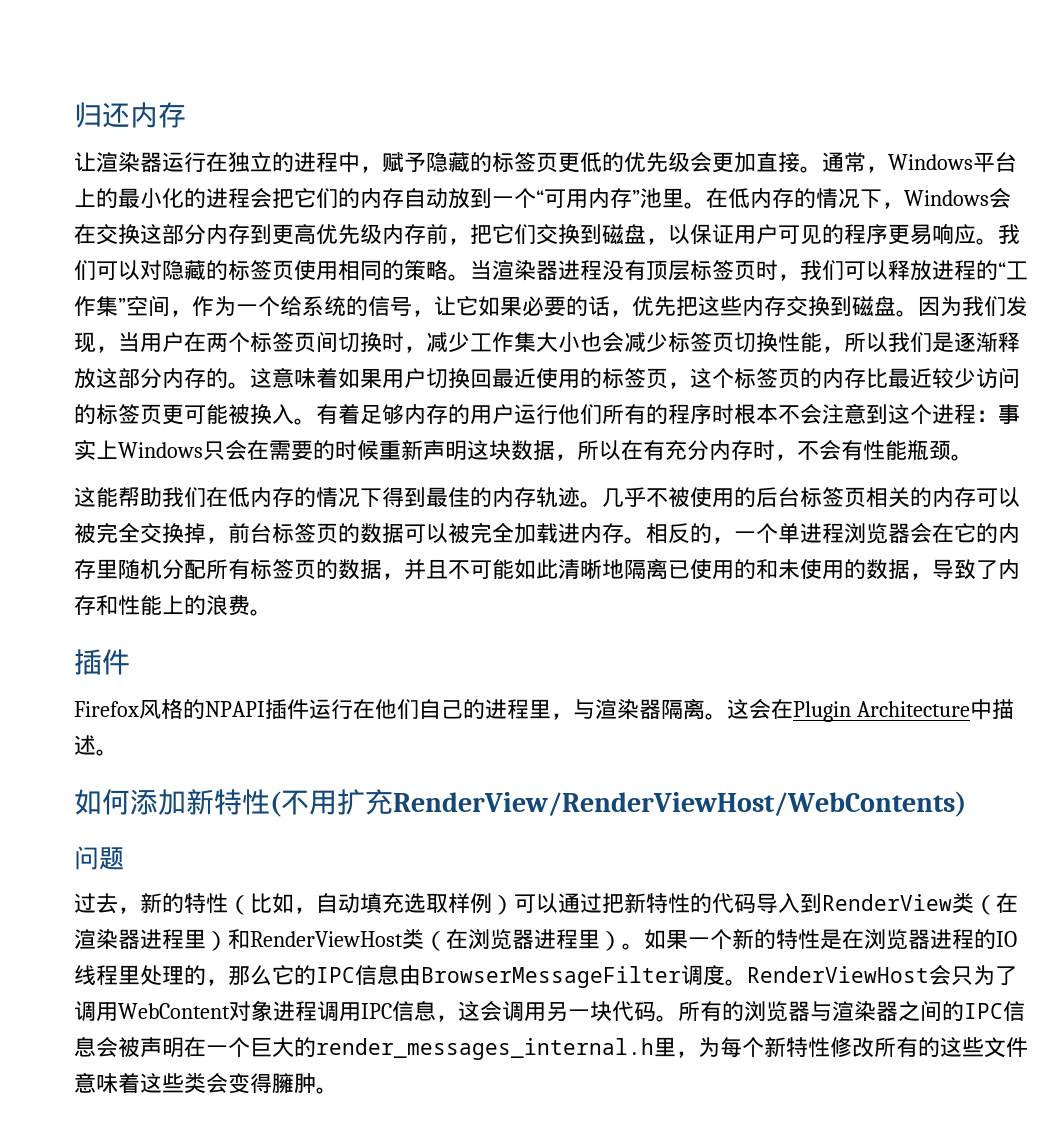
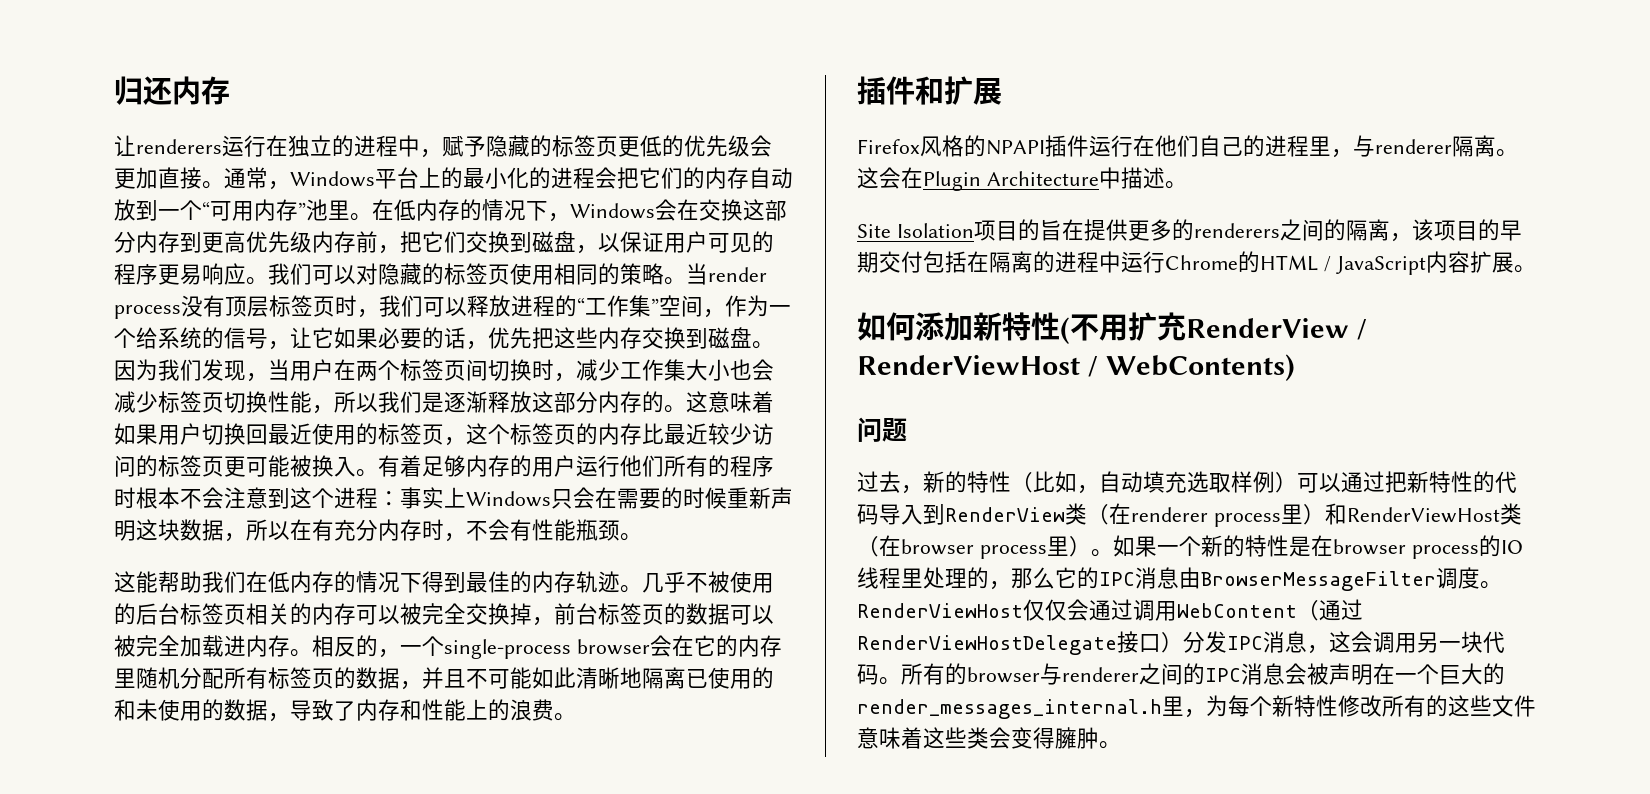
- 让渲染器运行在独立的进程中，赋予隐藏的标签页更低的优先级会更加直接。
+ 让renderers运行在独立的进程中，赋予隐藏的标签页更低的优先级会更加直接。
- 当渲染器进程没有顶层标签页时，我们可以释放进程的“工作集”空间，作为一个给系统的信号，让它如果必要的话，优先把这些内存交换到磁盘。
+ 当render process没有顶层标签页时，我们可以释放进程的“工作集”空间，作为一个给系统的信号，让它如果必要的话，优先把这些内存交换到磁盘。
- 相反的，一个单进程浏览器会在它的内存里随机分配所有标签页的数据，并且不可能如此清晰地隔离已使用的和未使用的数据，导致了内存和性能上的浪费。
- 插件
+ 相反的，一个single-process browser会在它的内存里随机分配所有标签页的数据，并且不可能如此清晰地隔离已使用的和未使用的数据，导致了内存和性能上的浪费。
+ 插件和扩展
- Firefox风格的NPAPI插件运行在他们自己的进程里，与渲染器隔离。
+ Firefox风格的NPAPI插件运行在他们自己的进程里，与renderer隔离。
+ Site Isolation项目的旨在提供更多的renderers之间的隔离，该项目的早期交付包括在隔离的进程中运行Chrome的HTML / JavaScript内容扩展。
- 如何添加新特性(不用扩充RenderView/RenderViewHost/WebContents)
+ 如何添加新特性(不用扩充RenderView / RenderViewHost / WebContents)
- 过去，新的特性（比如，自动填充选取样例）可以通过把新特性的代码导入到RenderView类（在渲染器进程里）和RenderViewHost类（在浏览器进程里）。
+ 过去，新的特性（比如，自动填充选取样例）可以通过把新特性的代码导入到RenderView类（在renderer process里）和RenderViewHost类（在browser process里）。
- 如果一个新的特性是在浏览器进程的IO线程里处理的，那么它的IPC信息由BrowserMessageFilter调度。
+ 如果一个新的特性是在browser process的IO线程里处理的，那么它的IPC消息由BrowserMessageFilter调度。
- RenderViewHost会只为了调用WebContent对象进程调用IPC信息，这会调用另一块代码。
+ RenderViewHost仅仅会通过调用WebContent（通过RenderViewHostDelegate接口）分发IPC消息，这会调用另一块代码。
- 所有的浏览器与渲染器之间的IPC信息会被声明在一个巨大的render_messages_internal.h里，为每个新特性修改所有的这些文件意味着这些类会变得臃肿。
+ 所有的browser与renderer之间的IPC消息会被声明在一个巨大的render_messages_internal.h里，为每个新特性修改所有的这些文件意味着这些类会变得臃肿。

